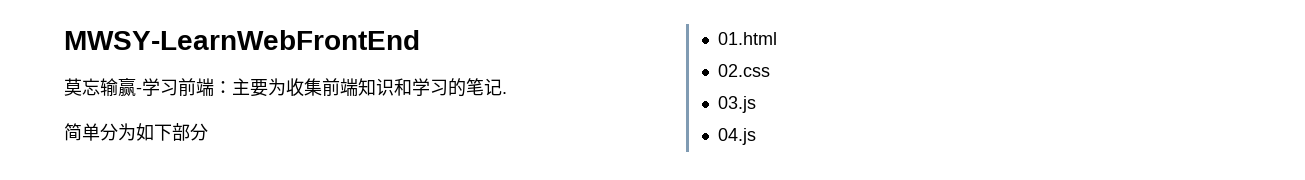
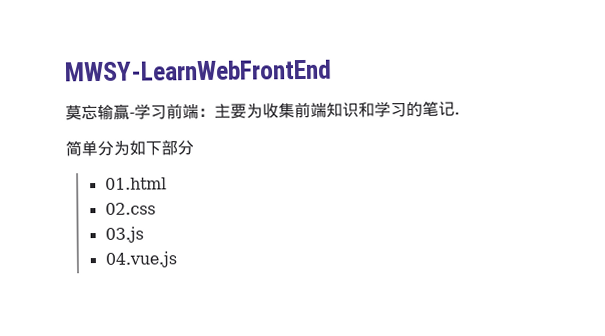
- 04.js
+ 04.vue.js

